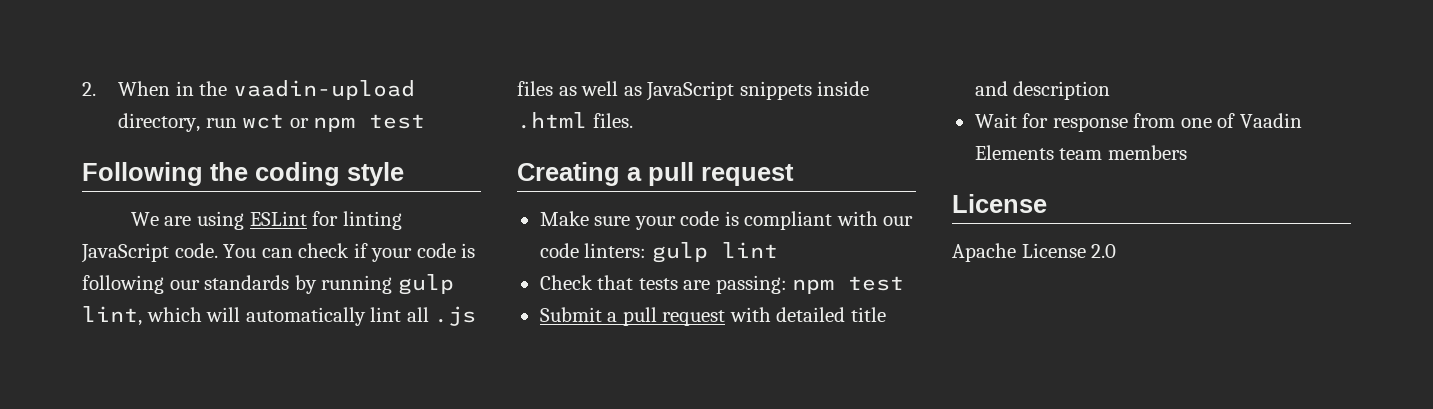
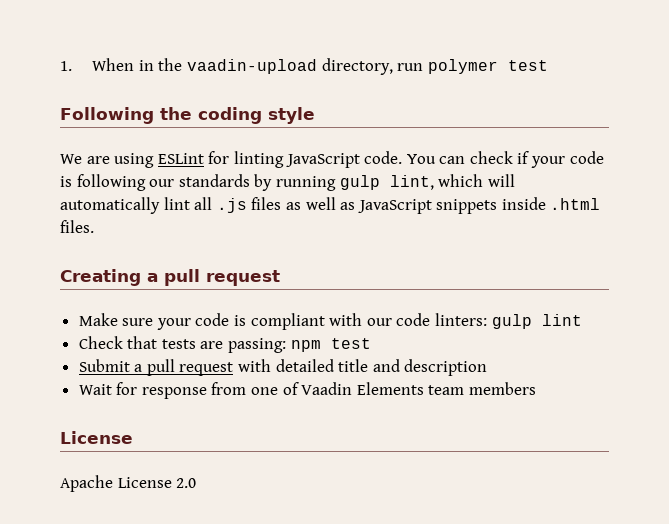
- 2. When in the vaadin-upload directory, run wct or npm test
+ 1. When in the vaadin-upload directory, run polymer test

